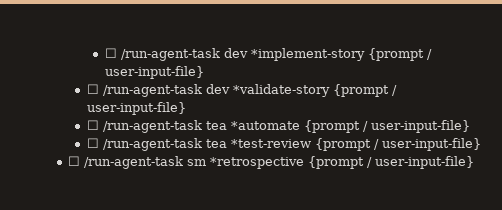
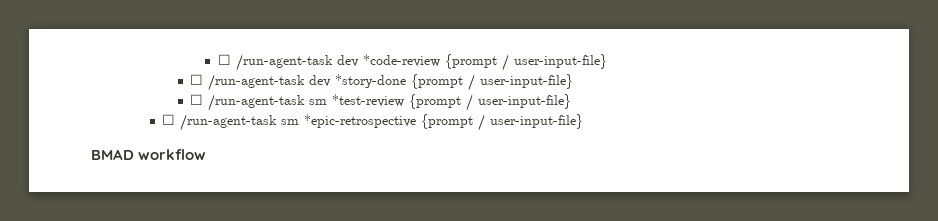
- ☐ /run-agent-task dev *implement-story {prompt / user-input-file}
+ ☐ /run-agent-task dev *code-review {prompt / user-input-file}
- ☐ /run-agent-task dev *validate-story {prompt / user-input-file}
- ☐ /run-agent-task tea *automate {prompt / user-input-file}
- ☐ /run-agent-task tea *test-review {prompt / user-input-file}
+ ☐ /run-agent-task dev *story-done {prompt / user-input-file}
+ ☐ /run-agent-task sm *test-review {prompt / user-input-file}
- ☐ /run-agent-task sm *retrospective {prompt / user-input-file}
+ ☐ /run-agent-task sm *epic-retrospective {prompt / user-input-file}
+ BMAD workflow

